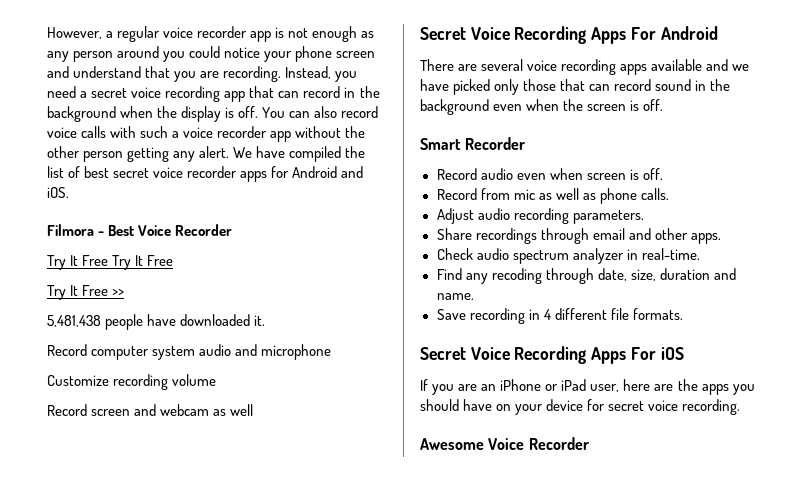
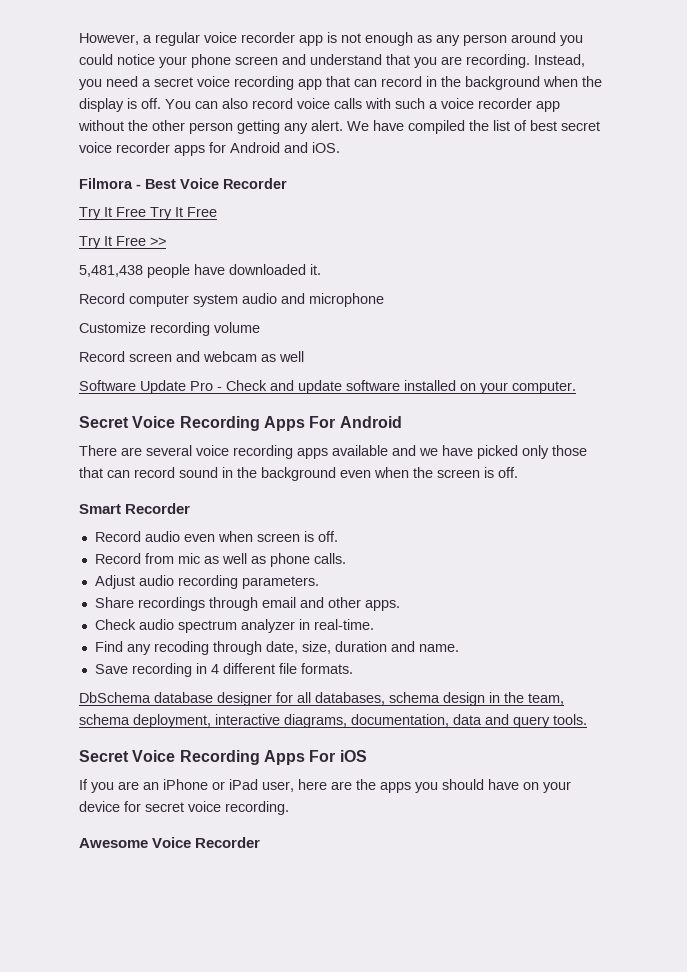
+ Software Update Pro - Check and update software installed on your computer.
+ DbSchema database designer for all databases, schema design in the team, schema deployment, interactive diagrams, documentation, data and query tools.

